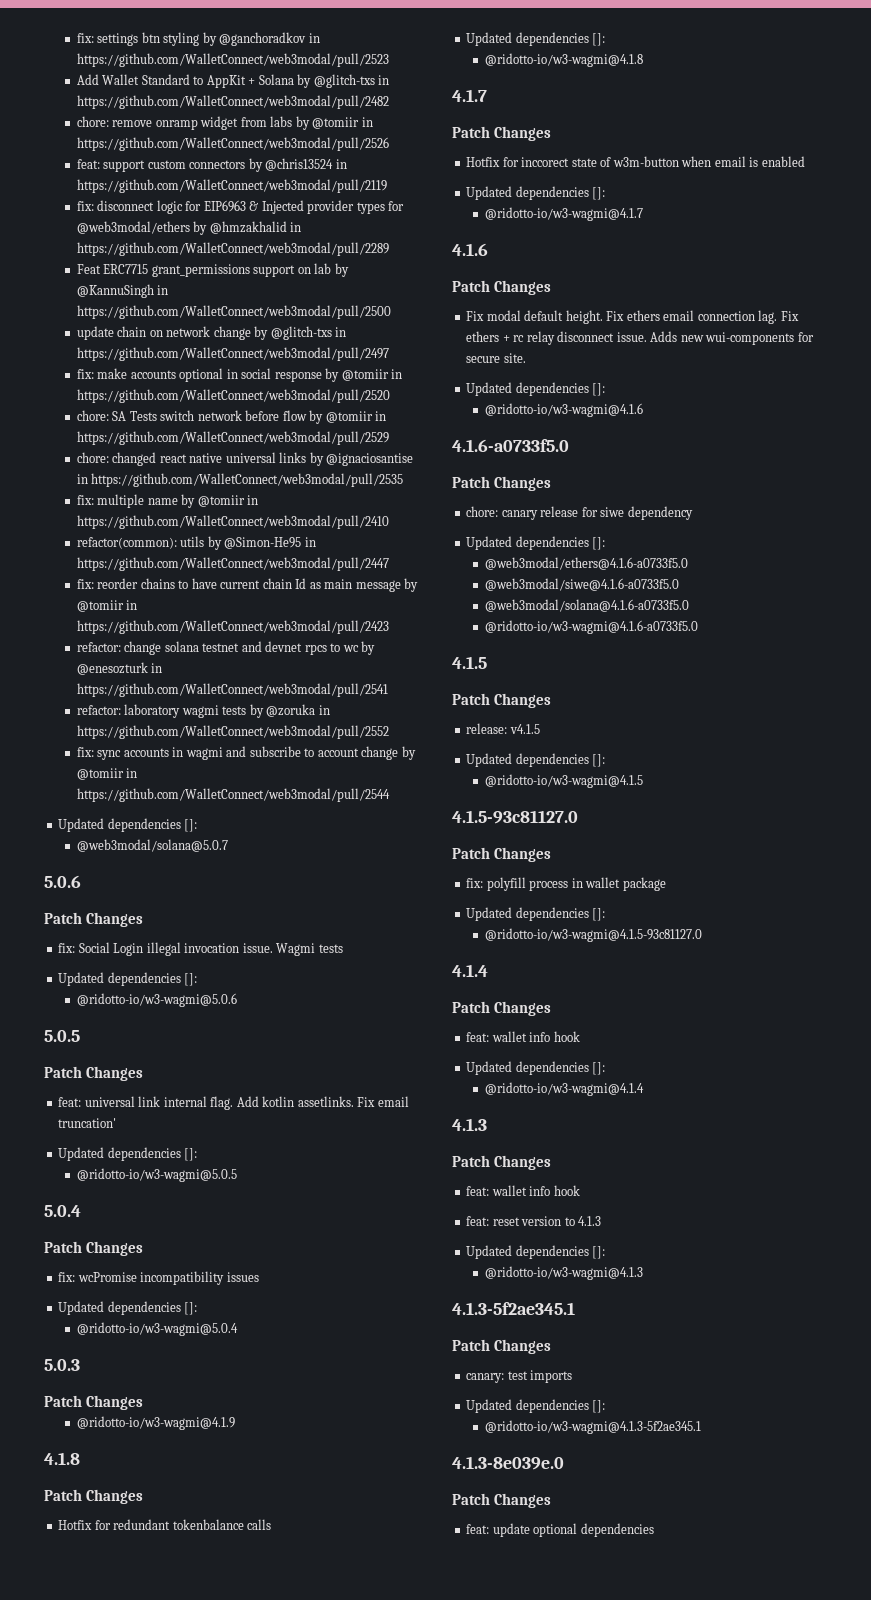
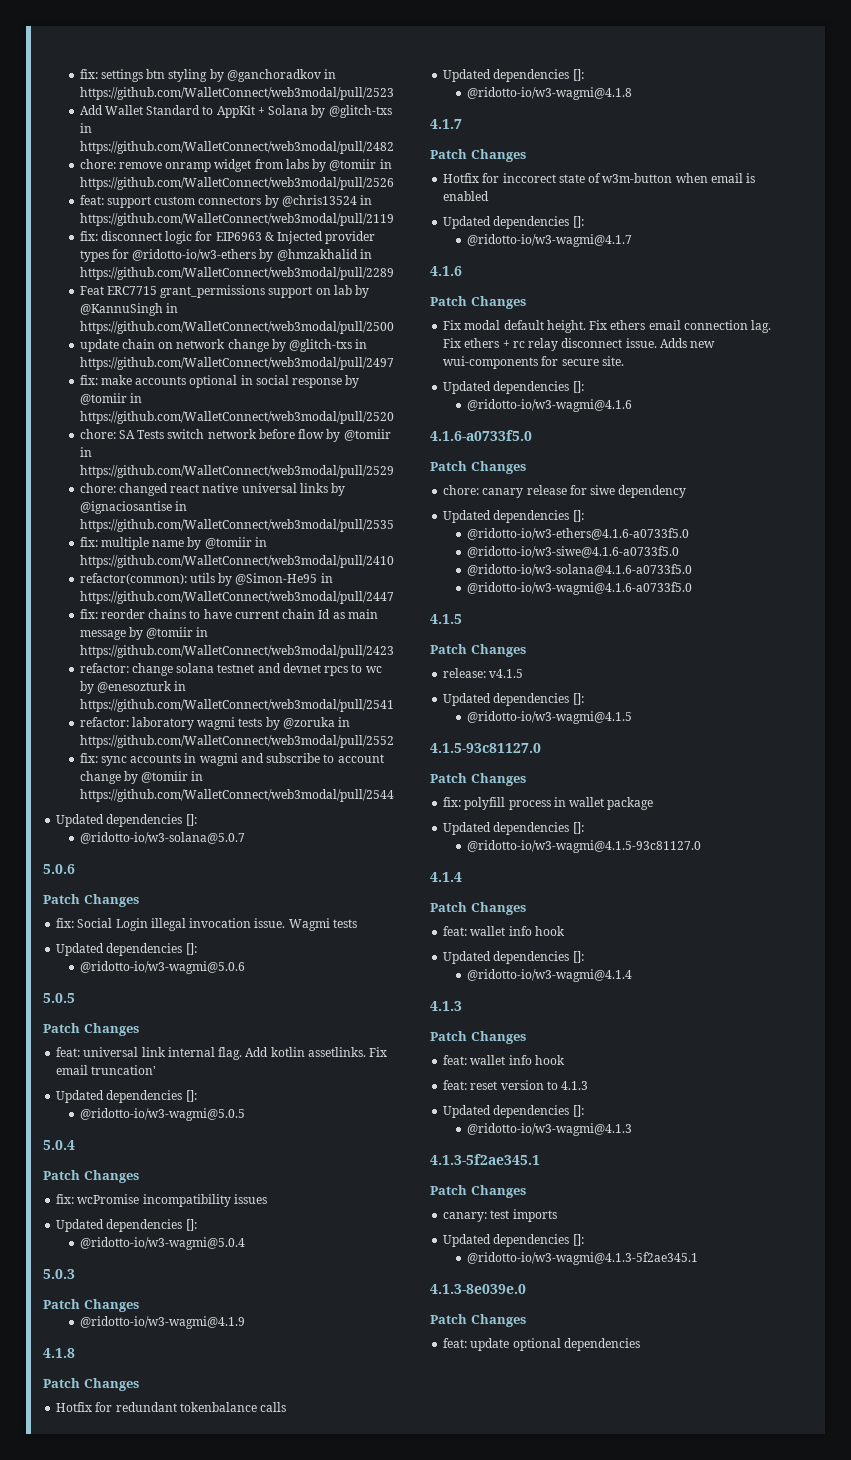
- fix: disconnect logic for EIP6963 & Injected provider types for @web3modal/ethers by @hmzakhalid in https://github.com/WalletConnect/web3modal/pull/2289
+ fix: disconnect logic for EIP6963 & Injected provider types for @ridotto-io/w3-ethers by @hmzakhalid in https://github.com/WalletConnect/web3modal/pull/2289
- @web3modal/solana@5.0.7
+ @ridotto-io/w3-solana@5.0.7
- @web3modal/ethers@4.1.6-a0733f5.0
- @web3modal/siwe@4.1.6-a0733f5.0
- @web3modal/solana@4.1.6-a0733f5.0
+ @ridotto-io/w3-ethers@4.1.6-a0733f5.0
+ @ridotto-io/w3-siwe@4.1.6-a0733f5.0
+ @ridotto-io/w3-solana@4.1.6-a0733f5.0

